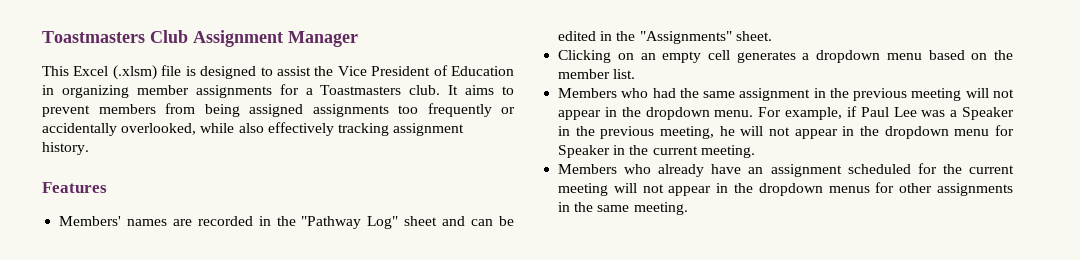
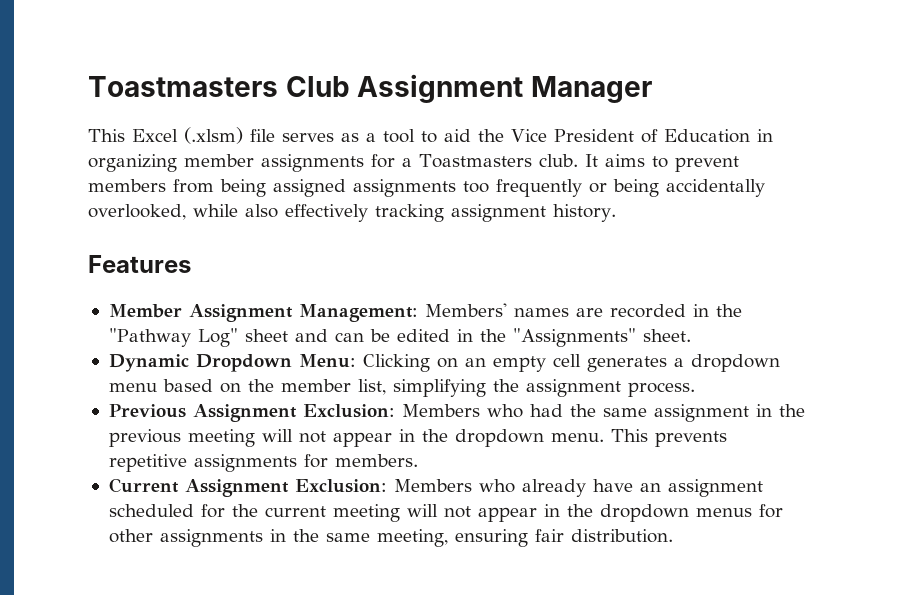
- This Excel (.xlsm) file is designed to assist the Vice President of Education in organizing member assignments for a Toastmasters club.
+ This Excel (.xlsm) file serves as a tool to aid the Vice President of Education in organizing member assignments for a Toastmasters club.
- It aims to prevent members from being assigned assignments too frequently or accidentally overlooked, while also effectively tracking assignment history.
+ It aims to prevent members from being assigned assignments too frequently or being accidentally overlooked, while also effectively tracking assignment history.
- Members' names are recorded in the "Pathway Log" sheet and can be edited in the "Assignments" sheet.
+ Member Assignment Management: Members' names are recorded in the "Pathway Log" sheet and can be edited in the "Assignments" sheet.
- Clicking on an empty cell generates a dropdown menu based on the member list.
- Members who had the same assignment in the previous meeting will not appear in the dropdown menu.
+ Dynamic Dropdown Menu: Clicking on an empty cell generates a dropdown menu based on the member list, simplifying the assignment process.
+ Previous Assignment Exclusion: Members who had the same assignment in the previous meeting will not appear in the dropdown menu.
- For example, if Paul Lee was a Speaker in the previous meeting, he will not appear in the dropdown menu for Speaker in the current meeting.
- Members who already have an assignment scheduled for the current meeting will not appear in the dropdown menus for other assignments in the same meeting.
+ This prevents repetitive assignments for members.
+ Current Assignment Exclusion: Members who already have an assignment scheduled for the current meeting will not appear in the dropdown menus for other assignments in the same meeting, ensuring fair distribution.

